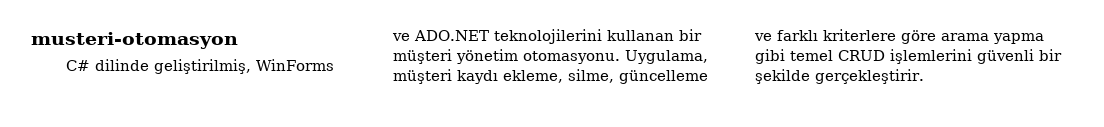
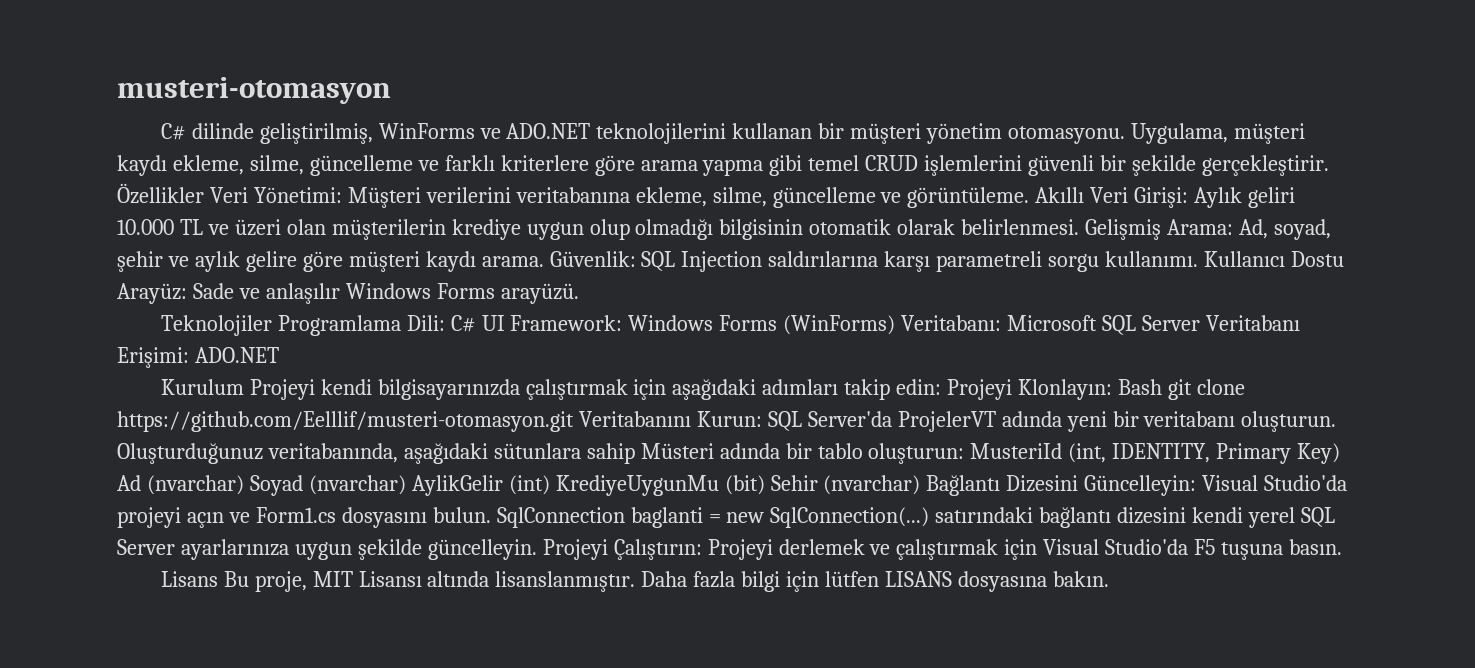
+ Özellikler Veri Yönetimi: Müşteri verilerini veritabanına ekleme, silme, güncelleme ve görüntüleme. Akıllı Veri Girişi: Aylık geliri 10.000 TL ve üzeri olan müşterilerin krediye uygun olup olmadığı bilgisinin otomatik olarak belirlenmesi. Gelişmiş Arama: Ad, soyad, şehir ve aylık gelire göre müşteri kaydı arama. Güvenlik: SQL Injection saldırılarına karşı parametreli sorgu kullanımı. Kullanıcı Dostu Arayüz: Sade ve anlaşılır Windows Forms arayüzü.
+ Teknolojiler Programlama Dili: C# UI Framework: Windows Forms (WinForms) Veritabanı: Microsoft SQL Server Veritabanı Erişimi: ADO.NET
+ Kurulum Projeyi kendi bilgisayarınızda çalıştırmak için aşağıdaki adımları takip edin: Projeyi Klonlayın: Bash git clone https://github.com/Eelllif/musteri-otomasyon.git Veritabanını Kurun: SQL Server'da ProjelerVT adında yeni bir veritabanı oluşturun. Oluşturduğunuz veritabanında, aşağıdaki sütunlara sahip Müsteri adında bir tablo oluşturun: MusteriId (int, IDENTITY, Primary Key) Ad (nvarchar) Soyad (nvarchar) AylikGelir (int) KrediyeUygunMu (bit) Sehir (nvarchar) Bağlantı Dizesini Güncelleyin: Visual Studio'da projeyi açın ve Form1.cs dosyasını bulun. SqlConnection baglanti = new SqlConnection(...) satırındaki bağlantı dizesini kendi yerel SQL Server ayarlarınıza uygun şekilde güncelleyin. Projeyi Çalıştırın: Projeyi derlemek ve çalıştırmak için Visual Studio'da F5 tuşuna basın.
+ Lisans Bu proje, MIT Lisansı altında lisanslanmıştır. Daha fazla bilgi için lütfen LISANS dosyasına bakın.

